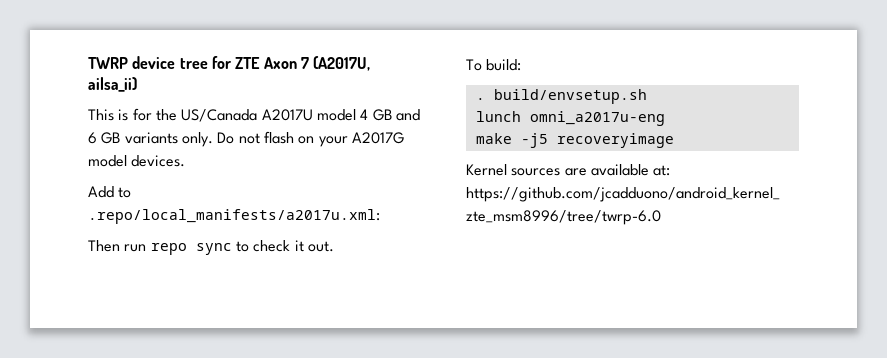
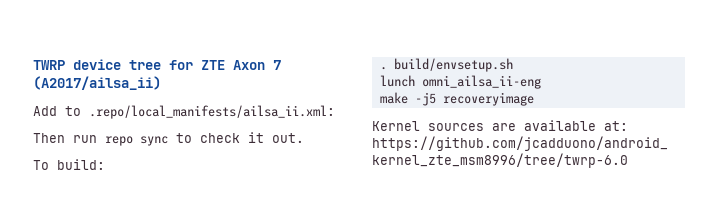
- TWRP device tree for ZTE Axon 7 (A2017U, ailsa_ii)
- This is for the US/Canada A2017U model 4 GB and 6 GB variants only. Do not flash on your A2017G model devices.
+ TWRP device tree for ZTE Axon 7 (A2017/ailsa_ii)
- Add to .repo/local_manifests/a2017u.xml:
+ Add to .repo/local_manifests/ailsa_ii.xml:
- lunch omni_a2017u-eng
+ lunch omni_ailsa_ii-eng

